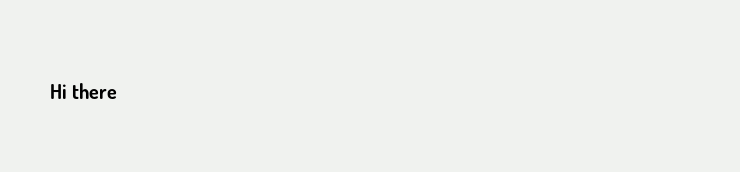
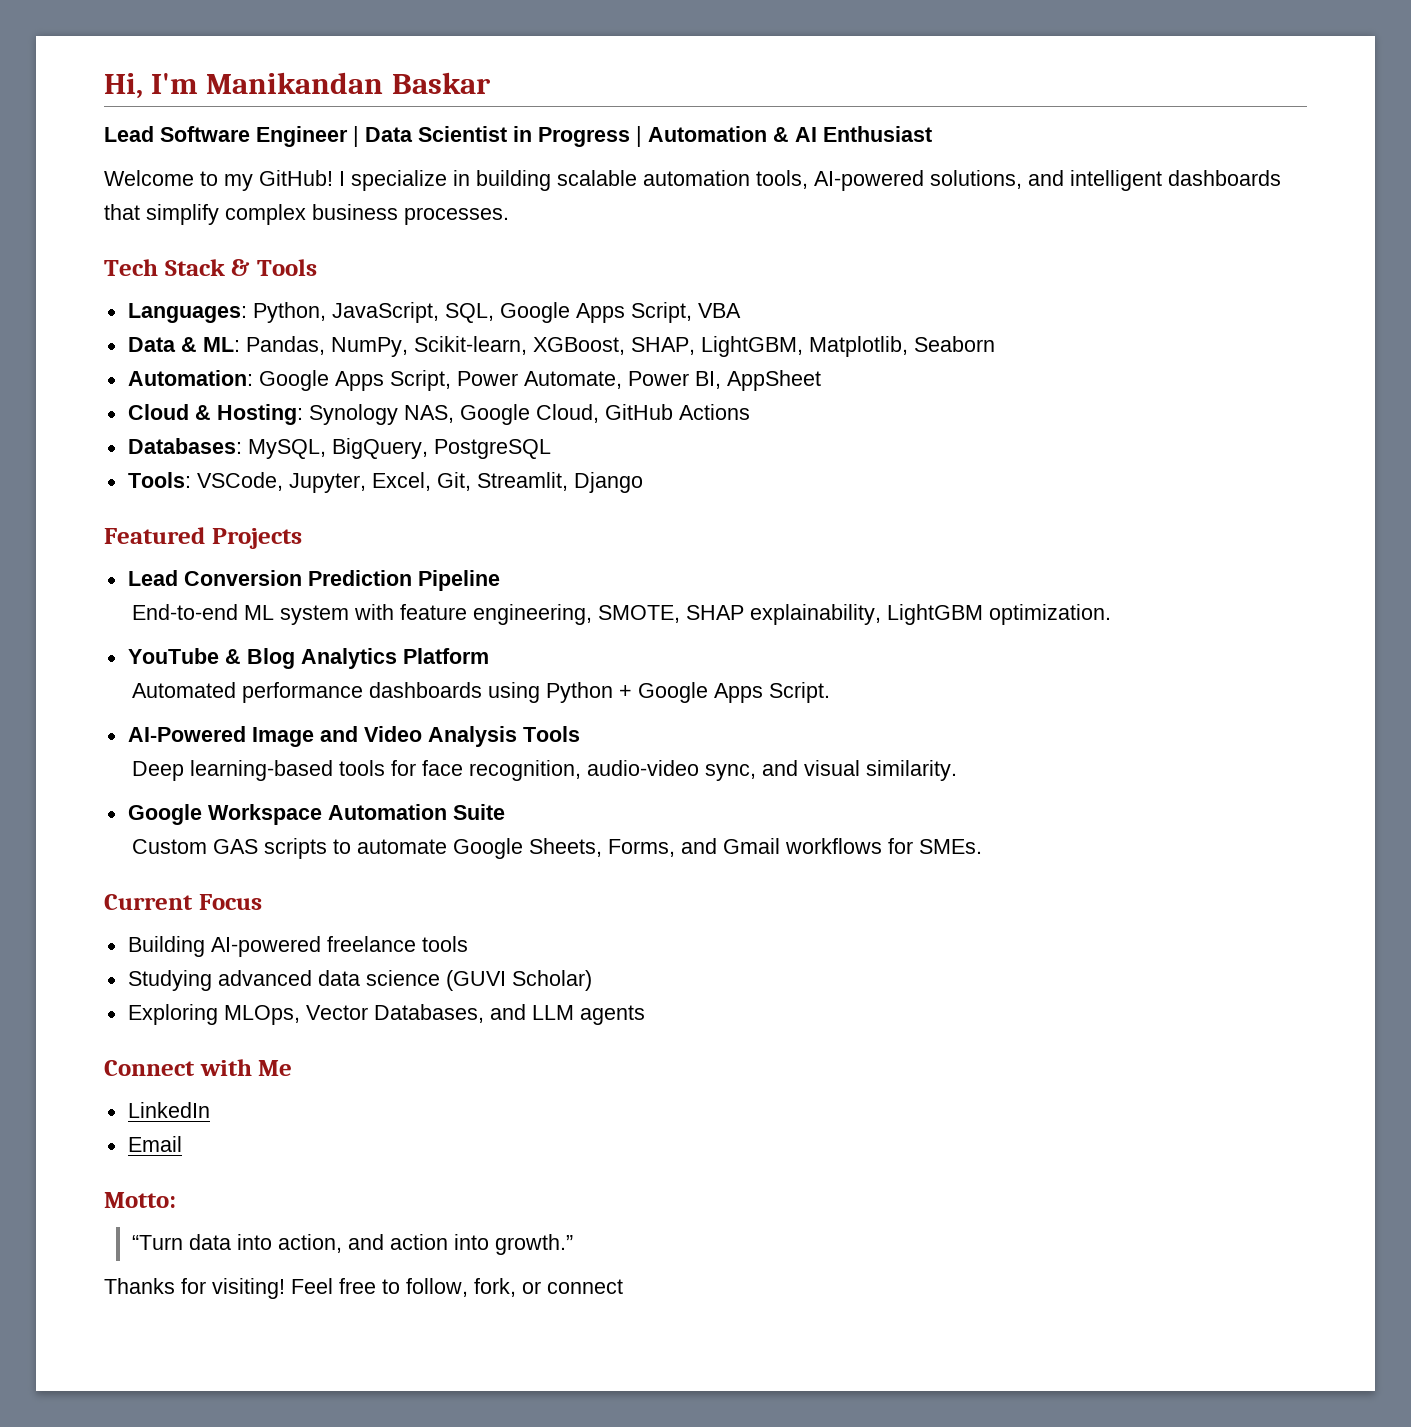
- Hi there
+ Hi, I'm Manikandan Baskar
+ Lead Software Engineer | Data Scientist in Progress | Automation & AI Enthusiast
+ Welcome to my GitHub! I specialize in building scalable automation tools, AI-powered solutions, and intelligent dashboards that simplify complex business processes.
+ Tech Stack & Tools
+ Languages: Python, JavaScript, SQL, Google Apps Script, VBA
+ Data & ML: Pandas, NumPy, Scikit-learn, XGBoost, SHAP, LightGBM, Matplotlib, Seaborn
+ Automation: Google Apps Script, Power Automate, Power BI, AppSheet
+ Cloud & Hosting: Synology NAS, Google Cloud, GitHub Actions
+ Databases: MySQL, BigQuery, PostgreSQL
+ Tools: VSCode, Jupyter, Excel, Git, Streamlit, Django
+ Featured Projects
+ Lead Conversion Prediction Pipeline
+ End-to-end ML system with feature engineering, SMOTE, SHAP explainability, LightGBM optimization.
+ YouTube & Blog Analytics Platform
+ Automated performance dashboards using Python + Google Apps Script.
+ AI-Powered Image and Video Analysis Tools
+ Deep learning-based tools for face recognition, audio-video sync, and visual similarity.
+ Google Workspace Automation Suite
+ Custom GAS scripts to automate Google Sheets, Forms, and Gmail workflows for SMEs.
+ Current Focus
+ Building AI-powered freelance tools
+ Studying advanced data science (GUVI Scholar)
+ Exploring MLOps, Vector Databases, and LLM agents
+ Connect with Me
+ LinkedIn
+ Email
+ Motto:
+ “Turn data into action, and action into growth.”
+ Thanks for visiting! Feel free to follow, fork, or connect

